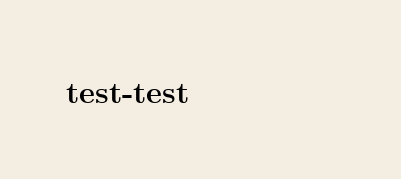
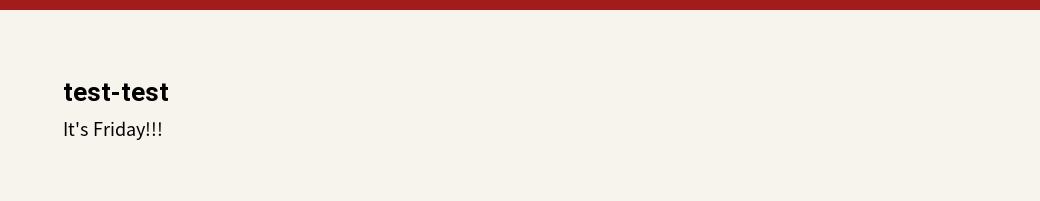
+ It's Friday!!!

